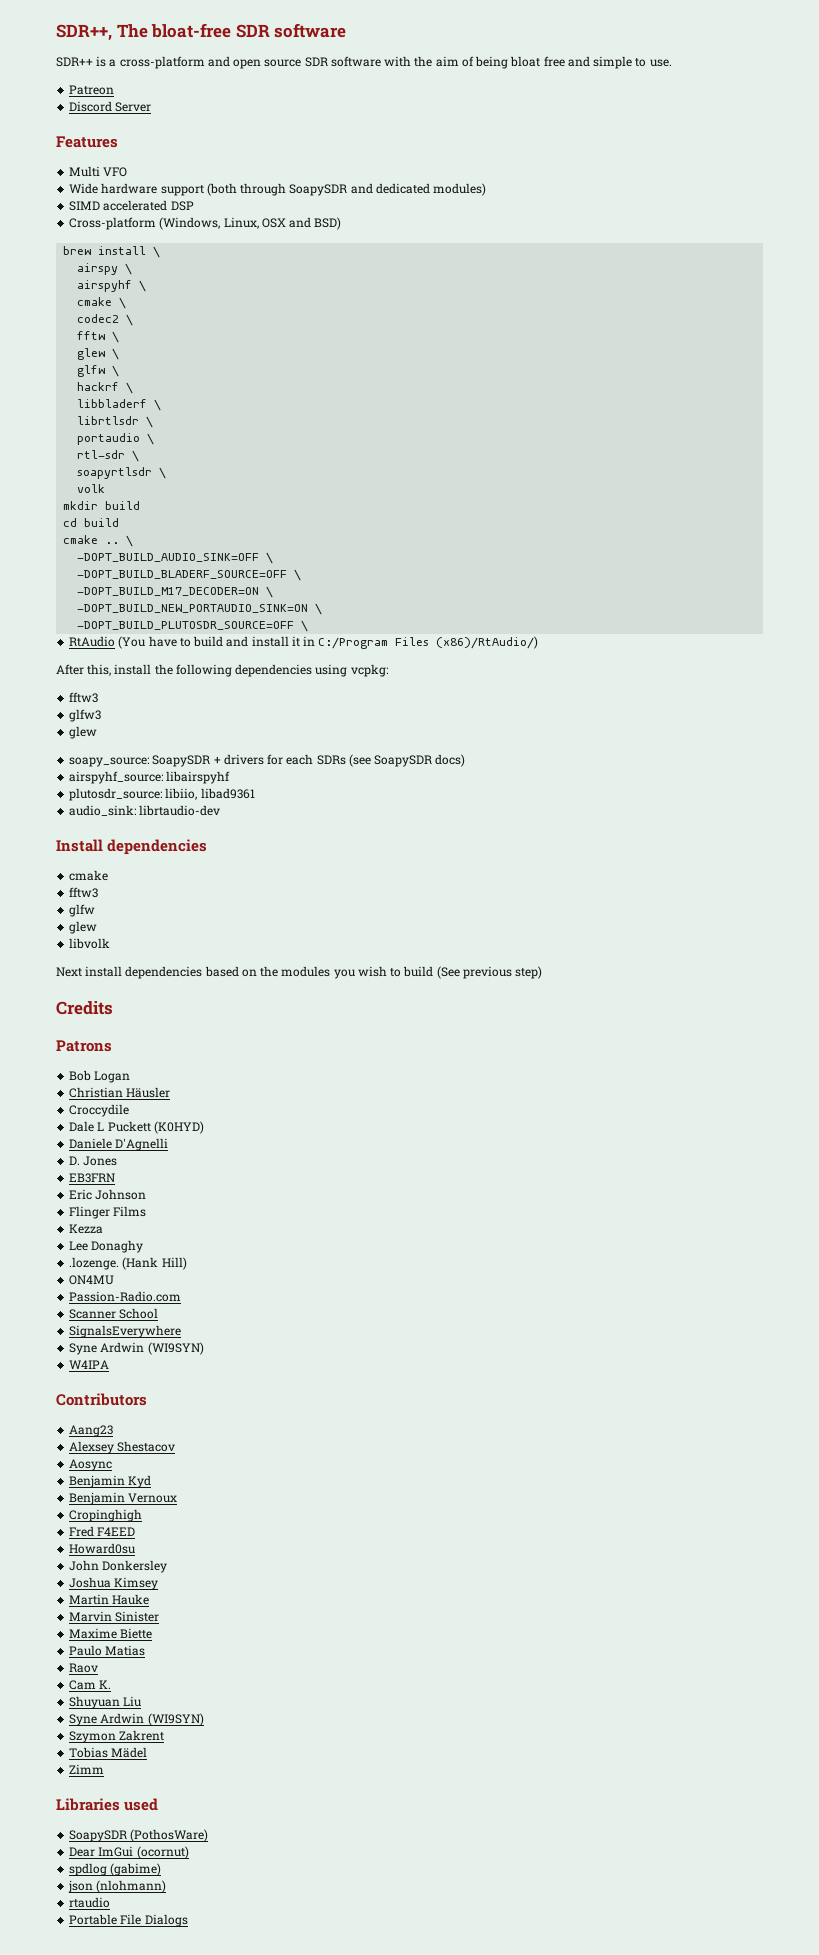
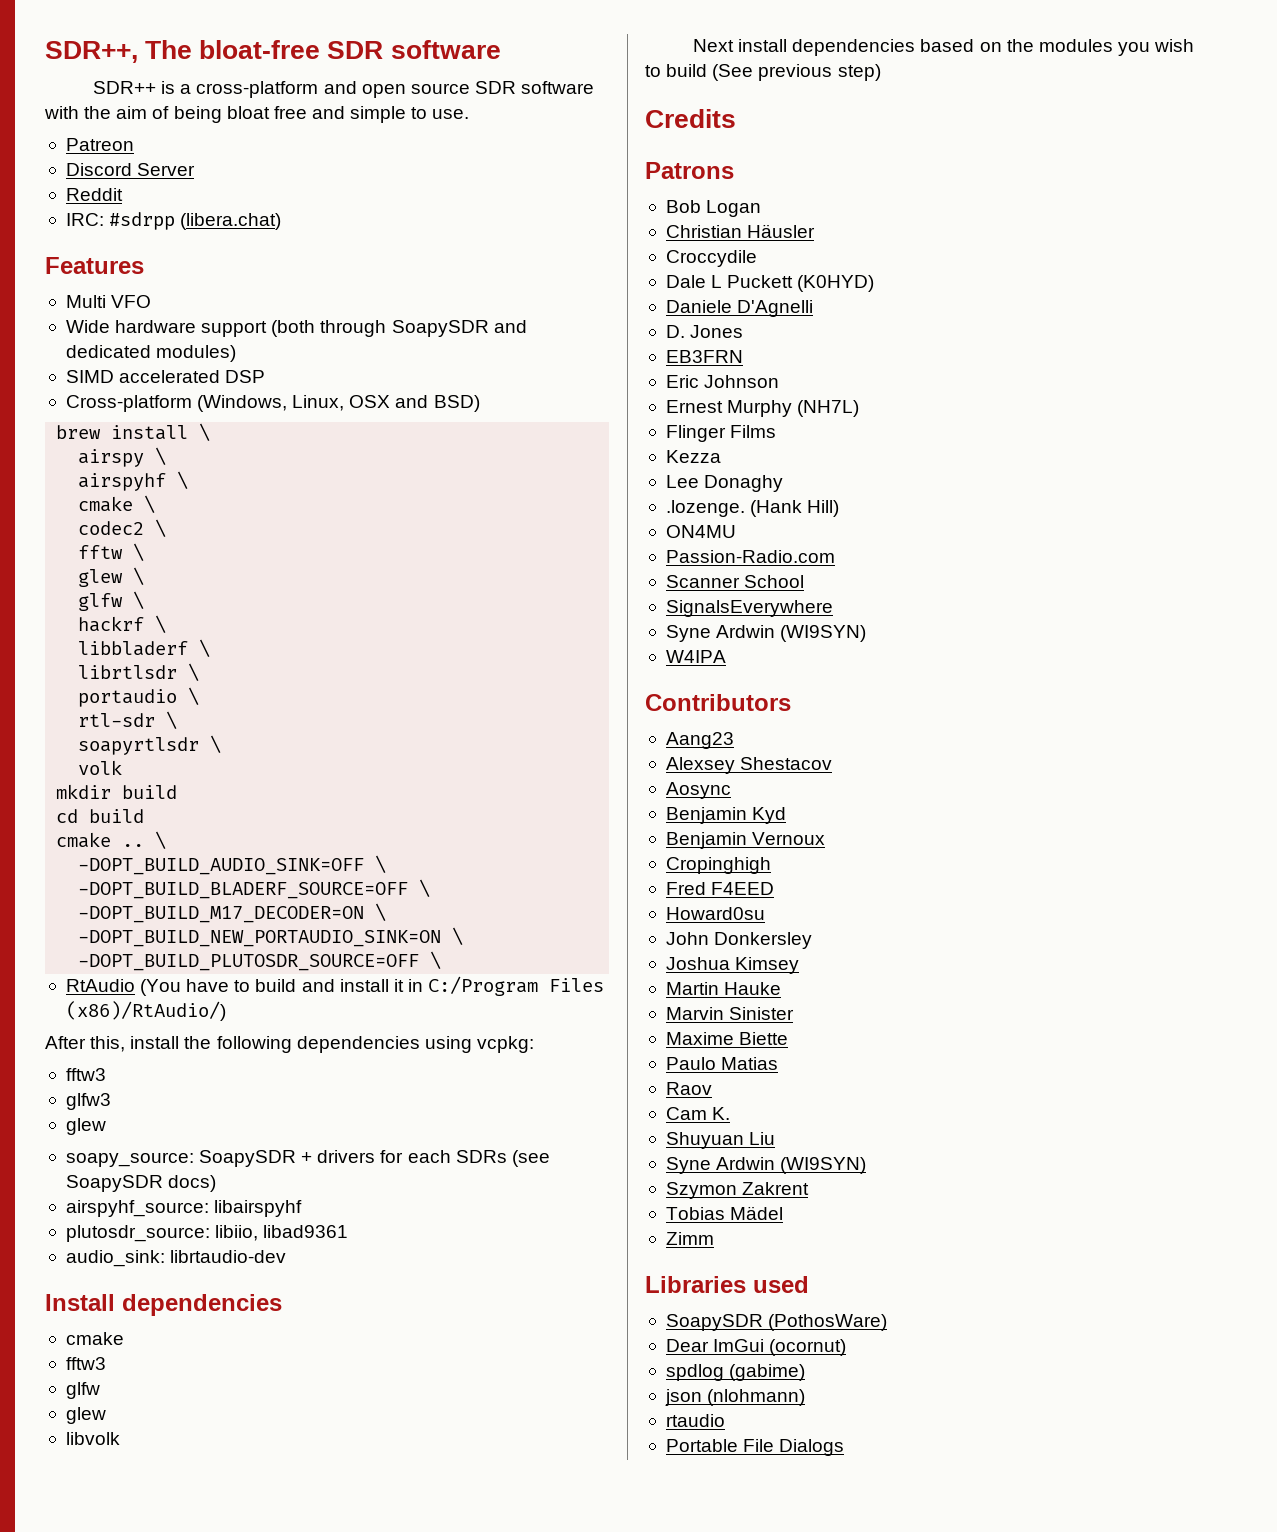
+ Reddit
+ IRC: #sdrpp (libera.chat)
+ Ernest Murphy (NH7L)

